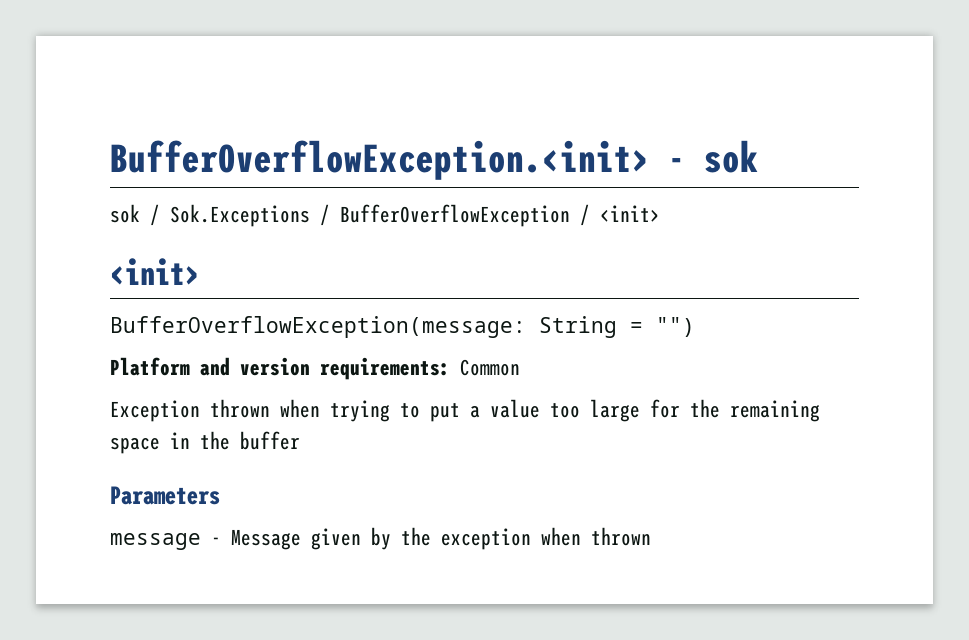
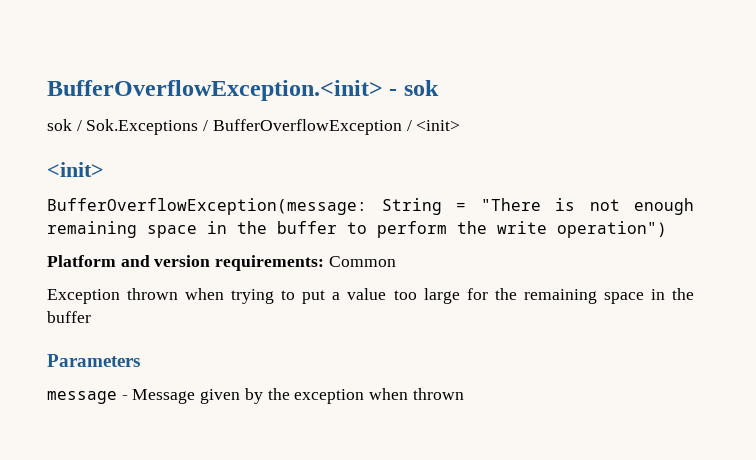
- BufferOverflowException(message: String = "")
+ BufferOverflowException(message: String = "There is not enough remaining space in the buffer to perform the write operation")

